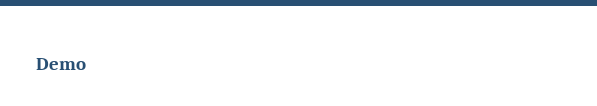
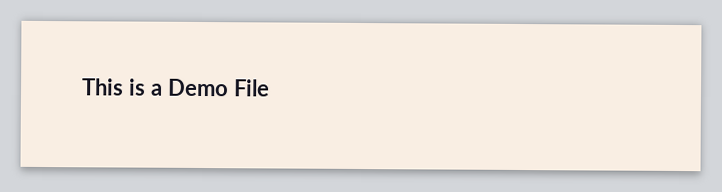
- Demo
+ This is a Demo File

